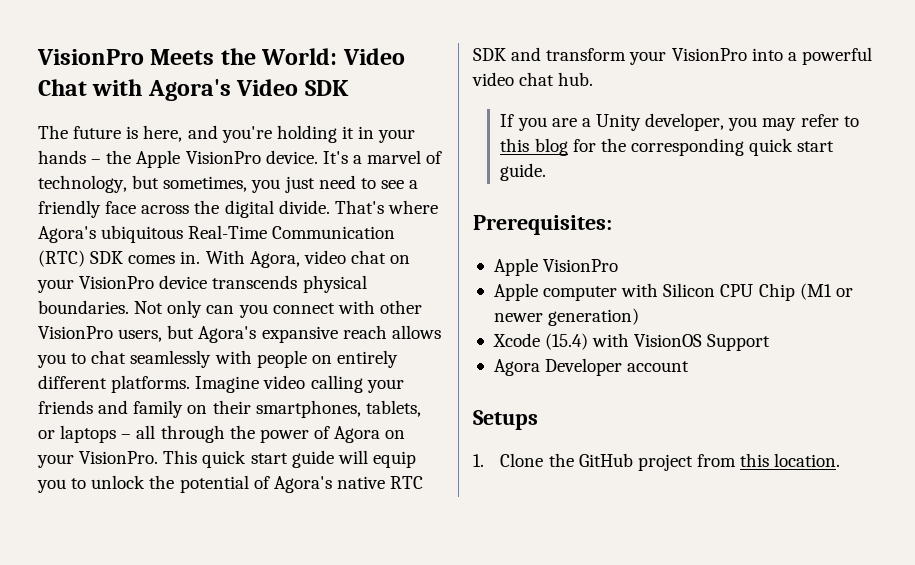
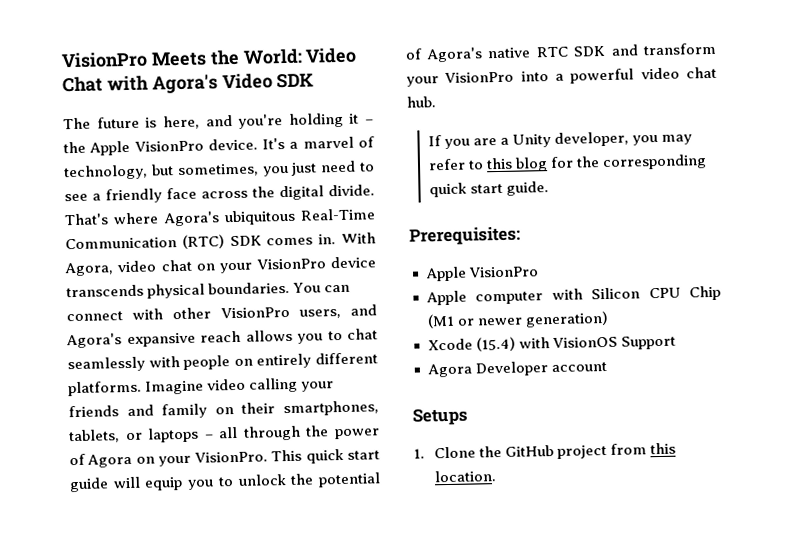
- The future is here, and you're holding it in your hands – the Apple VisionPro device.
+ The future is here, and you're holding it – the Apple VisionPro device.
- Not only can you connect with other VisionPro users, but Agora's expansive reach allows you to chat seamlessly with people on entirely different platforms.
+ You can connect with other VisionPro users, and Agora's expansive reach allows you to chat seamlessly with people on entirely different platforms.

